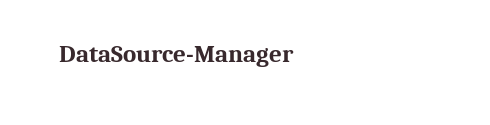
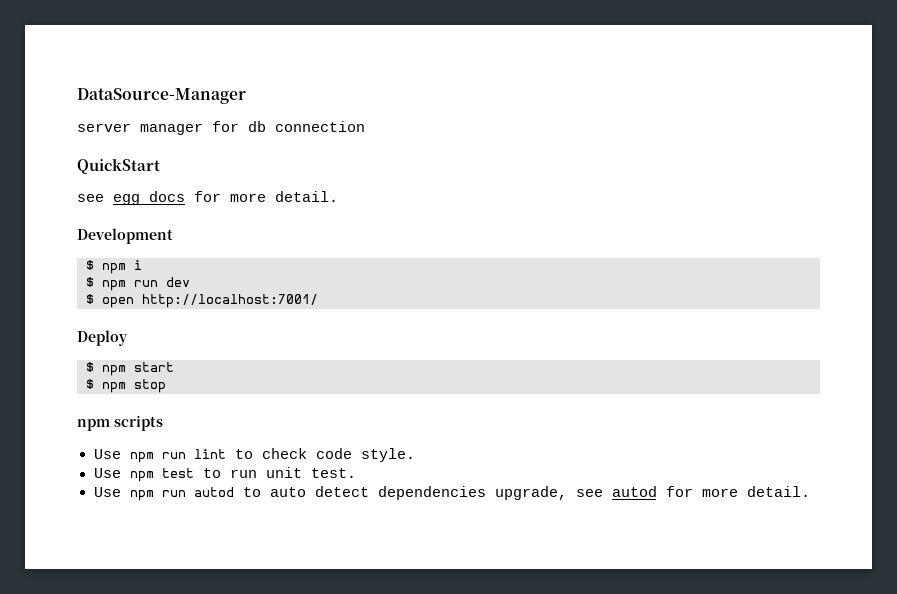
+ server manager for db connection
+ QuickStart
+ see egg docs for more detail.
+ Development
+ $ npm i
+ $ npm run dev
+ $ open http://localhost:7001/
+ Deploy
+ $ npm start
+ $ npm stop
+ npm scripts
+ Use npm run lint to check code style.
+ Use npm test to run unit test.
+ Use npm run autod to auto detect dependencies upgrade, see autod for more detail.

